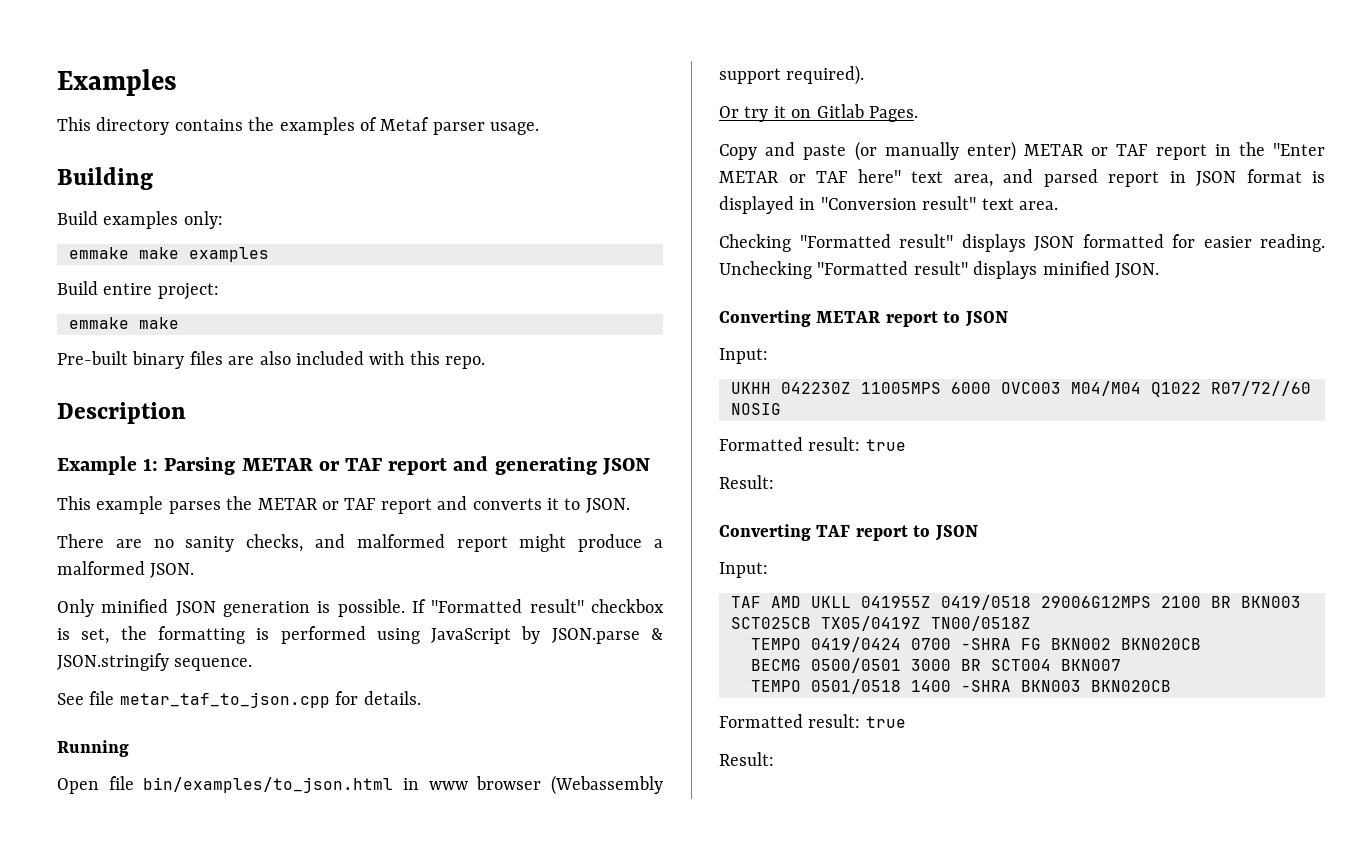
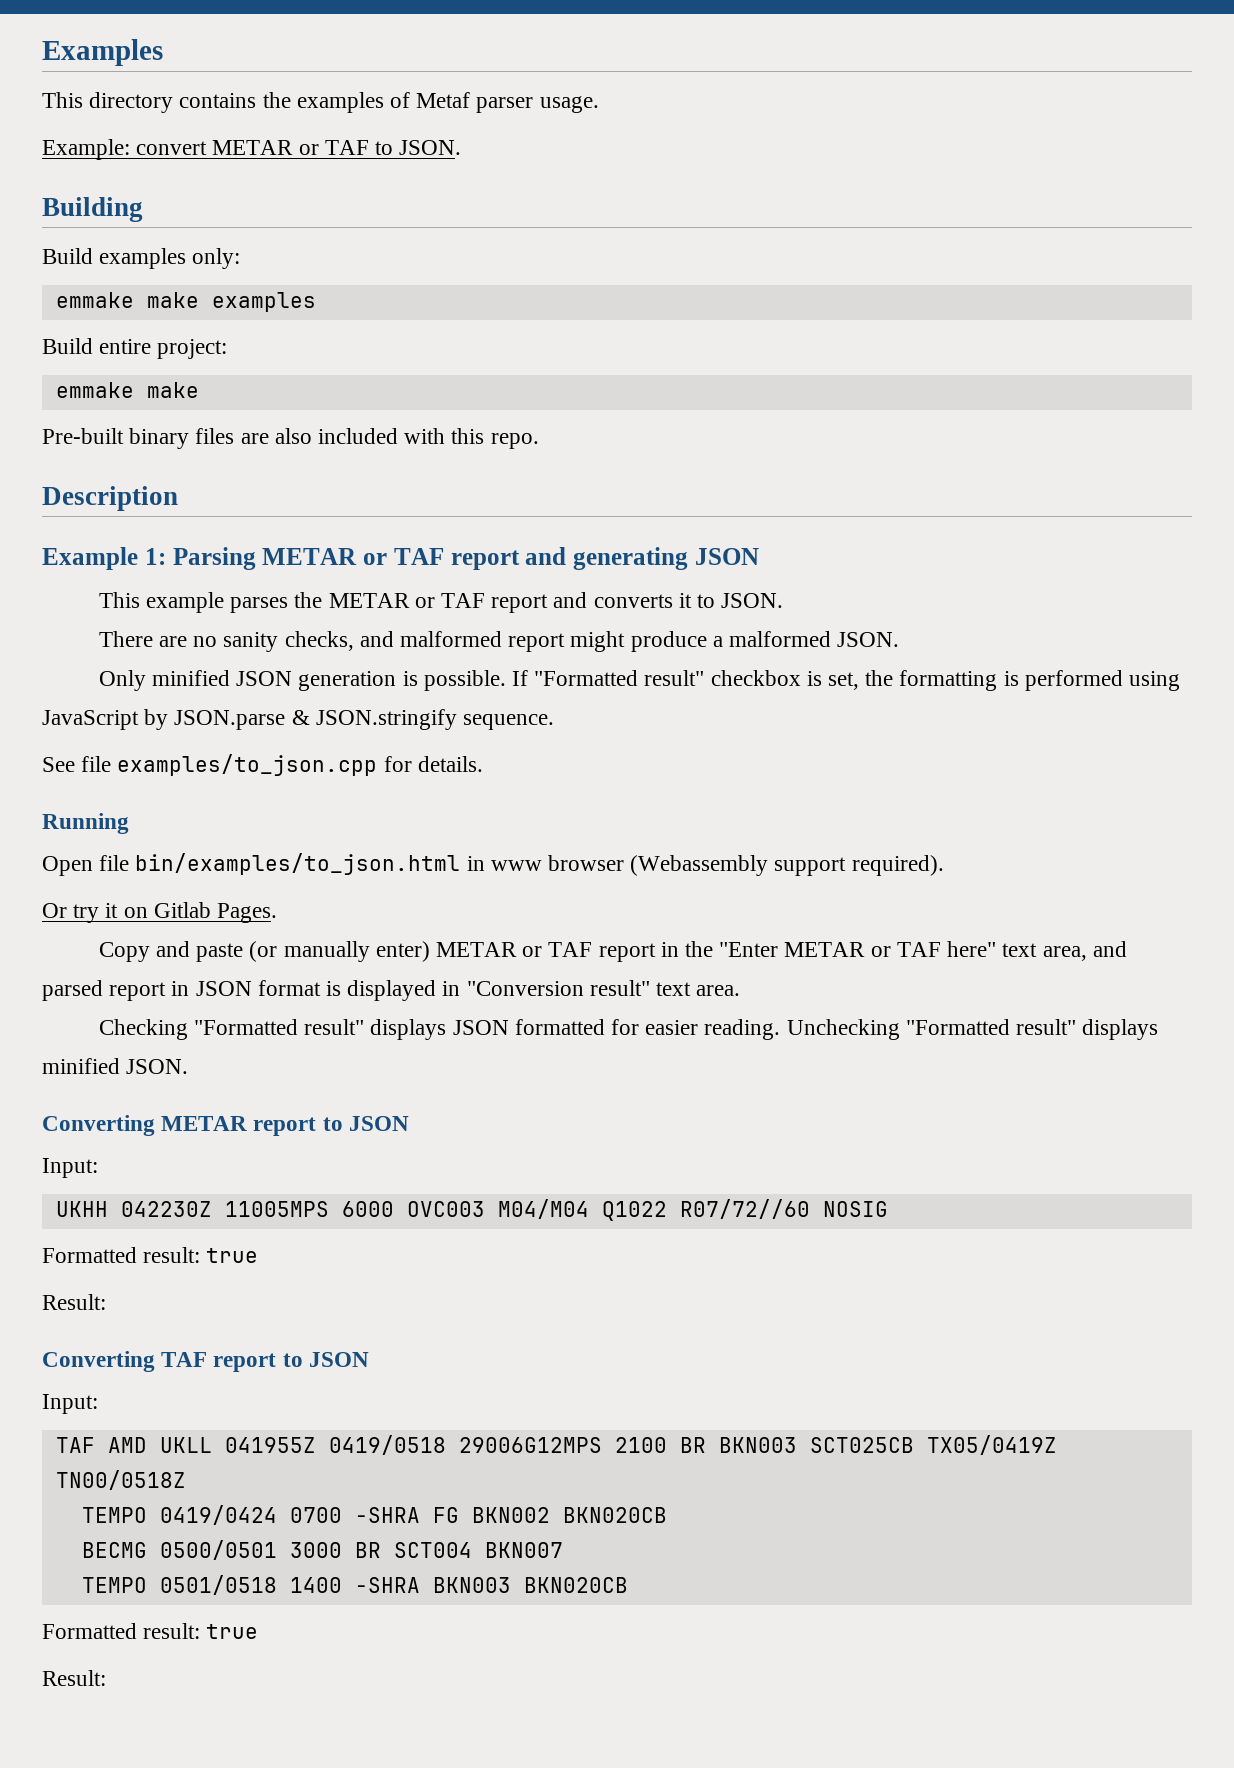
+ Example: convert METAR or TAF to JSON.
- See file metar_taf_to_json.cpp for details.
+ See file examples/to_json.cpp for details.

